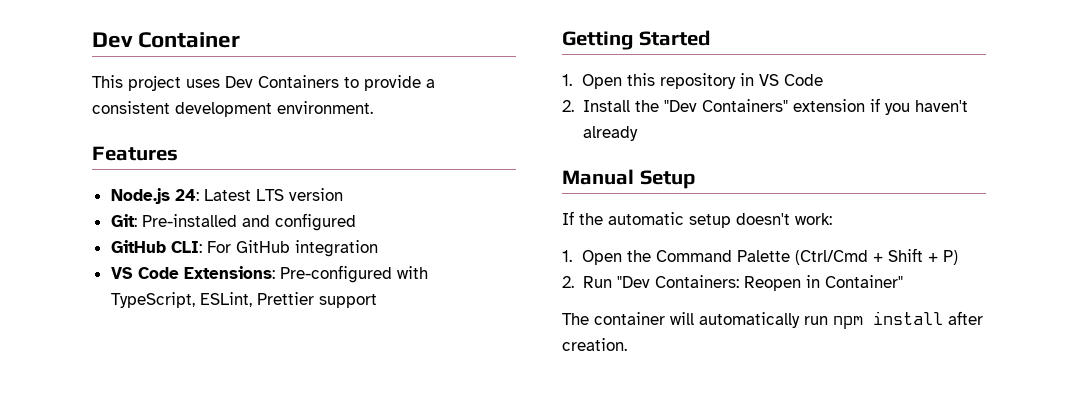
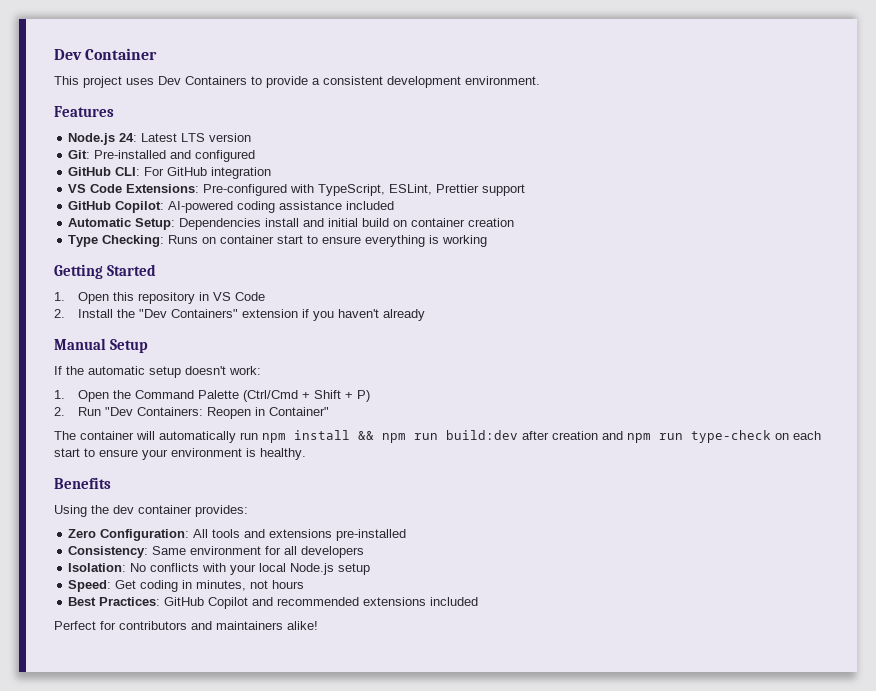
+ GitHub Copilot: AI-powered coding assistance included
+ Automatic Setup: Dependencies install and initial build on container creation
+ Type Checking: Runs on container start to ensure everything is working
- The container will automatically run npm install after creation.
+ The container will automatically run npm install && npm run build:dev after creation and npm run type-check on each start to ensure your environment is healthy.
+ Benefits
+ Using the dev container provides:
+ Zero Configuration: All tools and extensions pre-installed
+ Consistency: Same environment for all developers
+ Isolation: No conflicts with your local Node.js setup
+ Speed: Get coding in minutes, not hours
+ Best Practices: GitHub Copilot and recommended extensions included
+ Perfect for contributors and maintainers alike!

